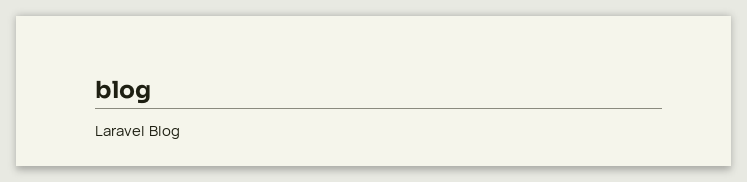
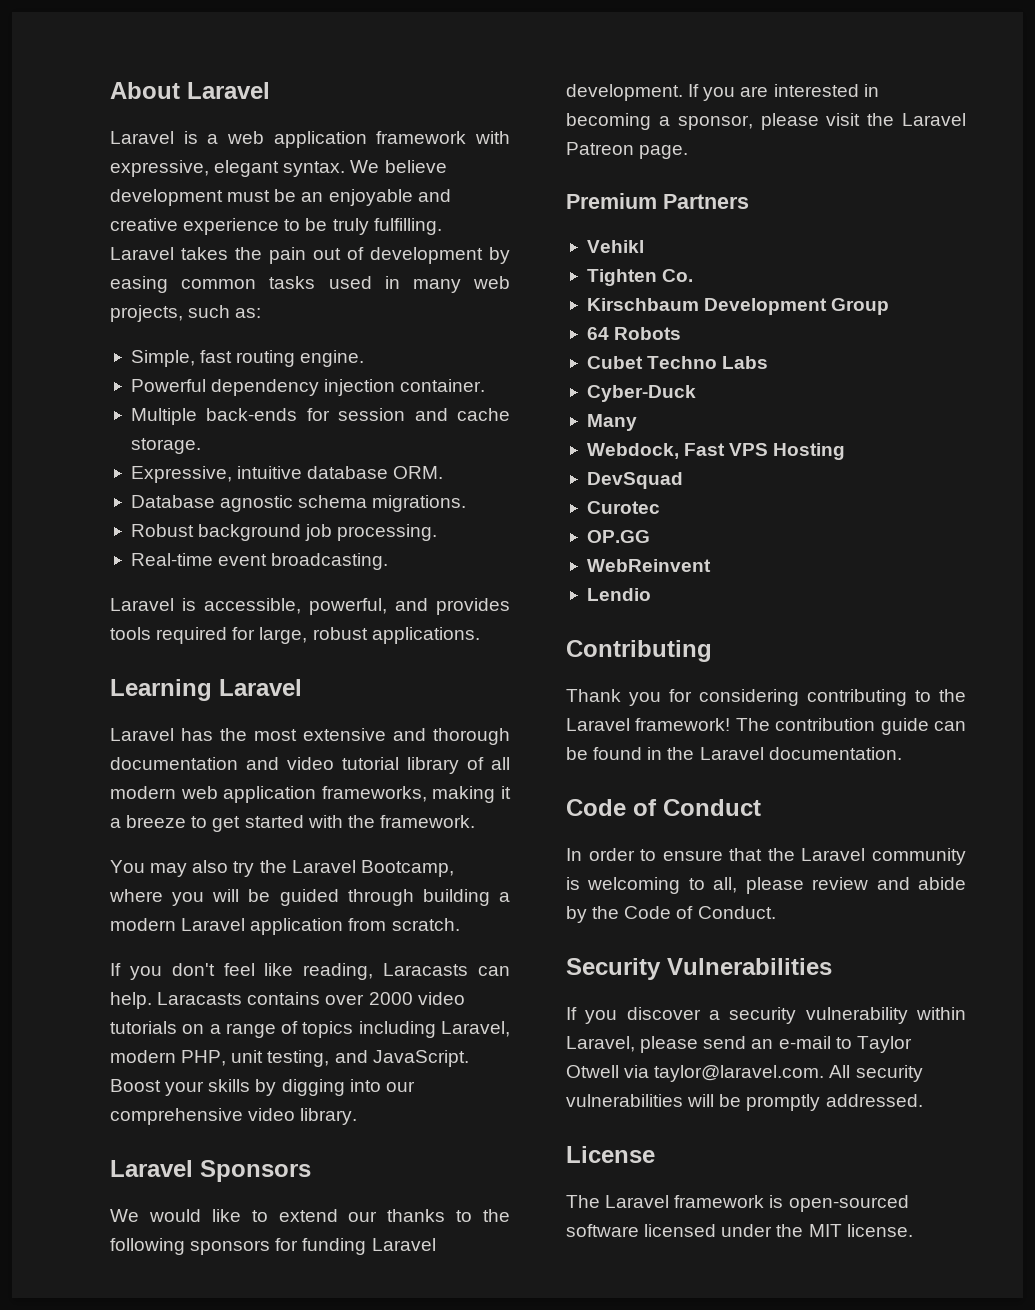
- blog
- Laravel Blog
+ About Laravel
+ Laravel is a web application framework with expressive, elegant syntax. We believe development must be an enjoyable and creative experience to be truly fulfilling. Laravel takes the pain out of development by easing common tasks used in many web projects, such as:
+ Simple, fast routing engine.
+ Powerful dependency injection container.
+ Multiple back-ends for session and cache storage.
+ Expressive, intuitive database ORM.
+ Database agnostic schema migrations.
+ Robust background job processing.
+ Real-time event broadcasting.
+ Laravel is accessible, powerful, and provides tools required for large, robust applications.
+ Learning Laravel
+ Laravel has the most extensive and thorough documentation and video tutorial library of all modern web application frameworks, making it a breeze to get started with the framework.
+ You may also try the Laravel Bootcamp, where you will be guided through building a modern Laravel application from scratch.
+ If you don't feel like reading, Laracasts can help. Laracasts contains over 2000 video tutorials on a range of topics including Laravel, modern PHP, unit testing, and JavaScript. Boost your skills by digging into our comprehensive video library.
+ Laravel Sponsors
+ We would like to extend our thanks to the following sponsors for funding Laravel development. If you are interested in becoming a sponsor, please visit the Laravel Patreon page.
+ Premium Partners
+ Vehikl
+ Tighten Co.
+ Kirschbaum Development Group
+ 64 Robots
+ Cubet Techno Labs
+ Cyber-Duck
+ Many
+ Webdock, Fast VPS Hosting
+ DevSquad
+ Curotec
+ OP.GG
+ WebReinvent
+ Lendio
+ Contributing
+ Thank you for considering contributing to the Laravel framework! The contribution guide can be found in the Laravel documentation.
+ Code of Conduct
+ In order to ensure that the Laravel community is welcoming to all, please review and abide by the Code of Conduct.
+ Security Vulnerabilities
+ If you discover a security vulnerability within Laravel, please send an e-mail to Taylor Otwell via taylor@laravel.com. All security vulnerabilities will be promptly addressed.
+ License
+ The Laravel framework is open-sourced software licensed under the MIT license.

